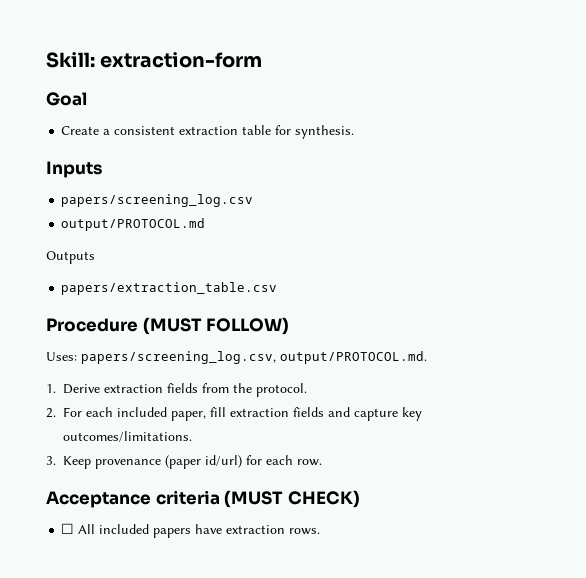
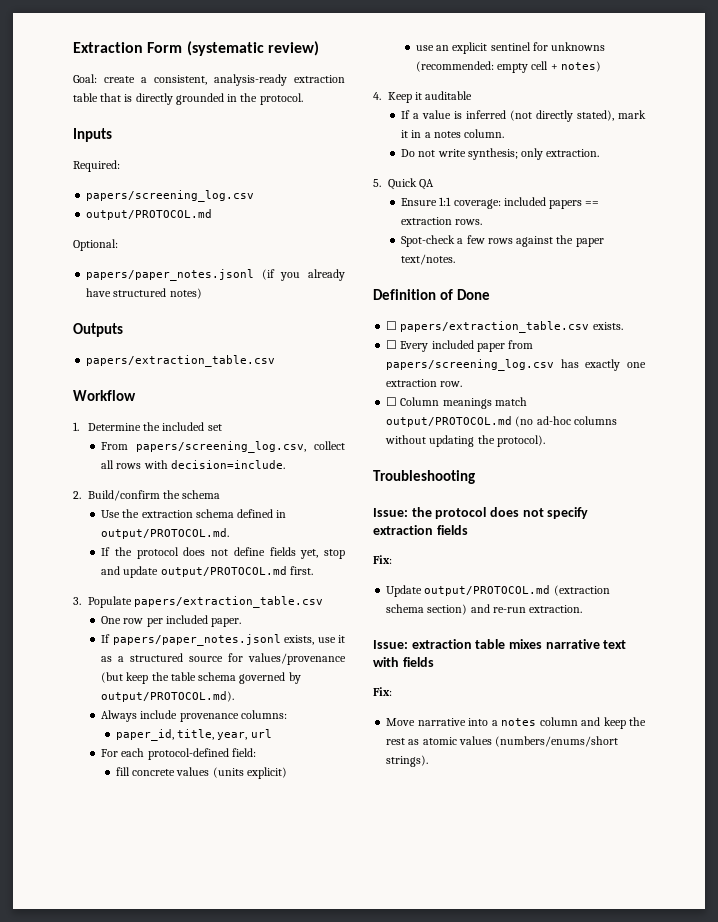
- Skill: extraction-form
- Goal
- Create a consistent extraction table for synthesis.
+ Extraction Form (systematic review)
+ Goal: create a consistent, analysis-ready extraction table that is directly grounded in the protocol.
+ Required:
+ Optional:
+ papers/paper_notes.jsonl (if you already have structured notes)
  Outputs
  papers/extraction_table.csv
- Procedure (MUST FOLLOW)
- Uses: papers/screening_log.csv, output/PROTOCOL.md.
- 1. Derive extraction fields from the protocol.
- 2. For each included paper, fill extraction fields and capture key outcomes/limitations.
- 3. Keep provenance (paper id/url) for each row.
- Acceptance criteria (MUST CHECK)
- ☐ All included papers have extraction rows.
+ Workflow
+ 1. Determine the included set
+ From papers/screening_log.csv, collect all rows with decision=include.
+ 2. Build/confirm the schema
+ Use the extraction schema defined in output/PROTOCOL.md.
+ If the protocol does not define fields yet, stop and update output/PROTOCOL.md first.
+ 3. Populate papers/extraction_table.csv
+ One row per included paper.
+ If papers/paper_notes.jsonl exists, use it as a structured source for values/provenance (but keep the table schema governed by output/PROTOCOL.md).
+ Always include provenance columns:
+ paper_id, title, year, url
+ For each protocol-defined field:
+ fill concrete values (units explicit)
+ use an explicit sentinel for unknowns (recommended: empty cell + notes)
+ 4. Keep it auditable
+ If a value is inferred (not directly stated), mark it in a notes column.
+ Do not write synthesis; only extraction.
+ 5. Quick QA
+ Ensure 1:1 coverage: included papers == extraction rows.
+ Spot-check a few rows against the paper text/notes.
+ Definition of Done
+ ☐ papers/extraction_table.csv exists.
+ ☐ Every included paper from papers/screening_log.csv has exactly one extraction row.
+ ☐ Column meanings match output/PROTOCOL.md (no ad-hoc columns without updating the protocol).
+ Troubleshooting
+ Issue: the protocol does not specify extraction fields
+ Fix:
+ Update output/PROTOCOL.md (extraction schema section) and re-run extraction.
+ Issue: extraction table mixes narrative text with fields
+ Fix:
+ Move narrative into a notes column and keep the rest as atomic values (numbers/enums/short strings).

